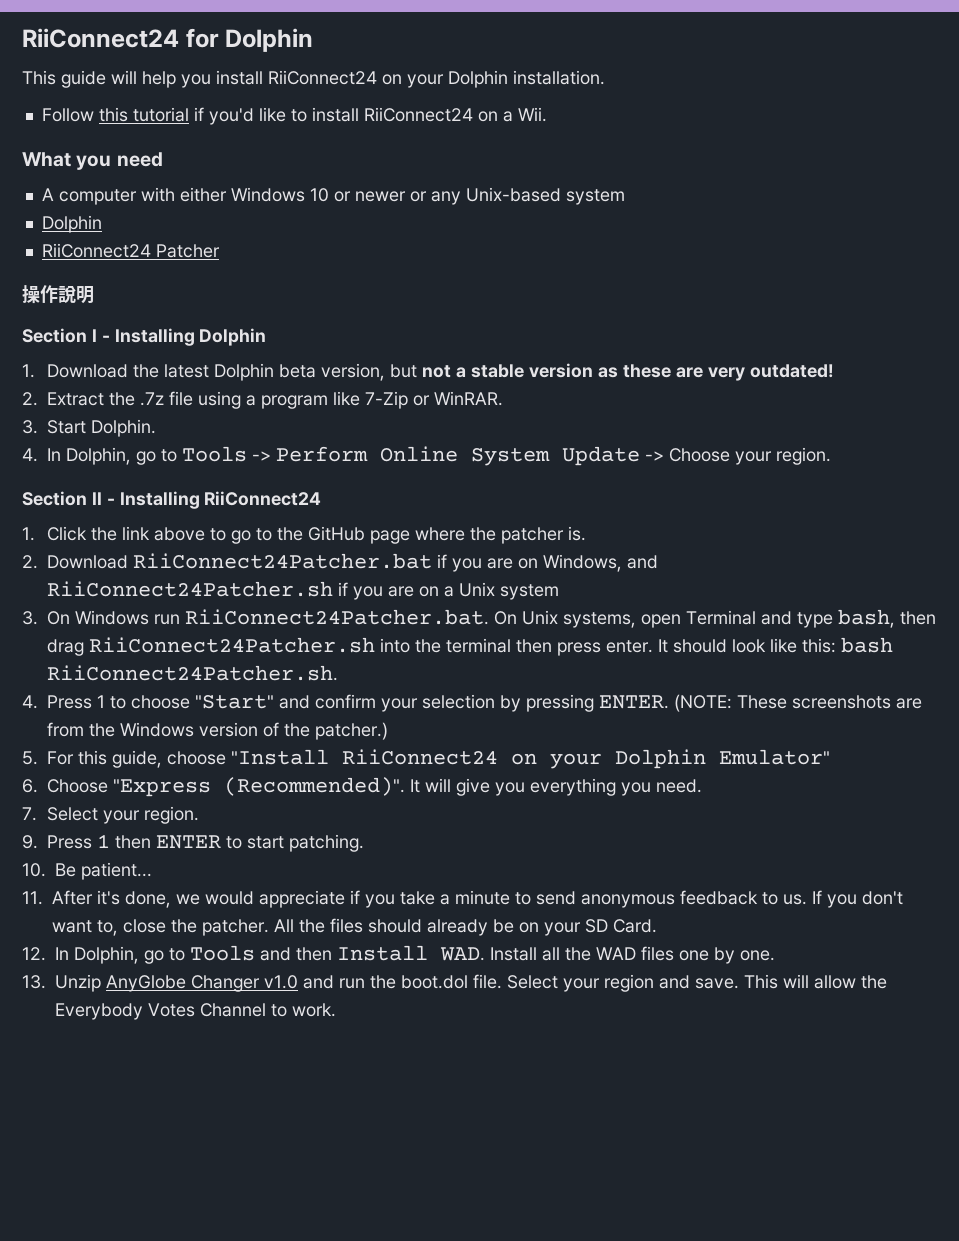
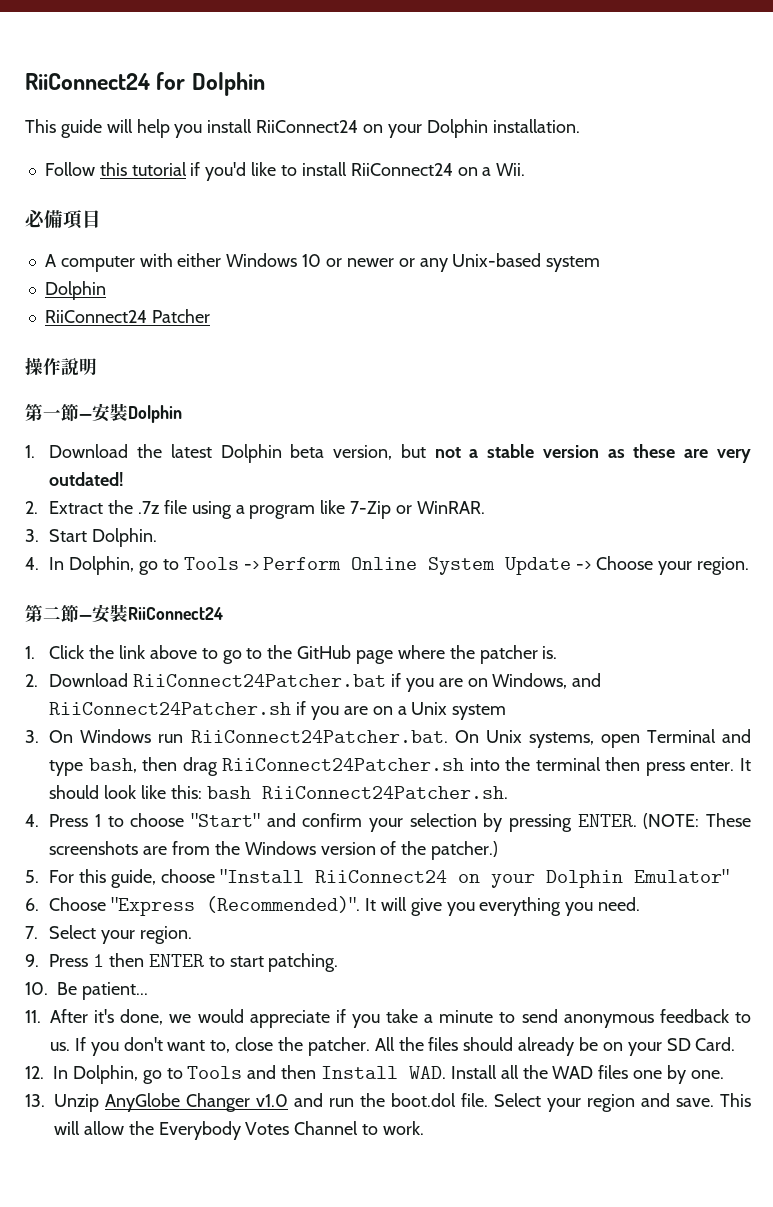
- What you need
+ 必備項目
- Section I - Installing Dolphin
+ 第一節—安裝Dolphin
- Section II - Installing RiiConnect24
+ 第二節—安裝RiiConnect24

